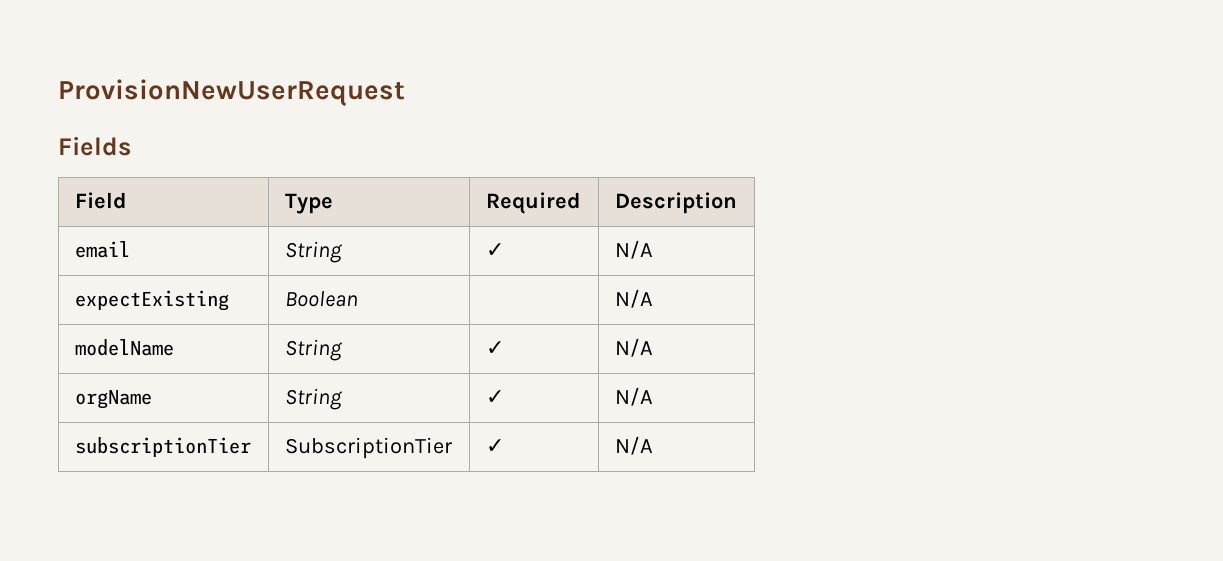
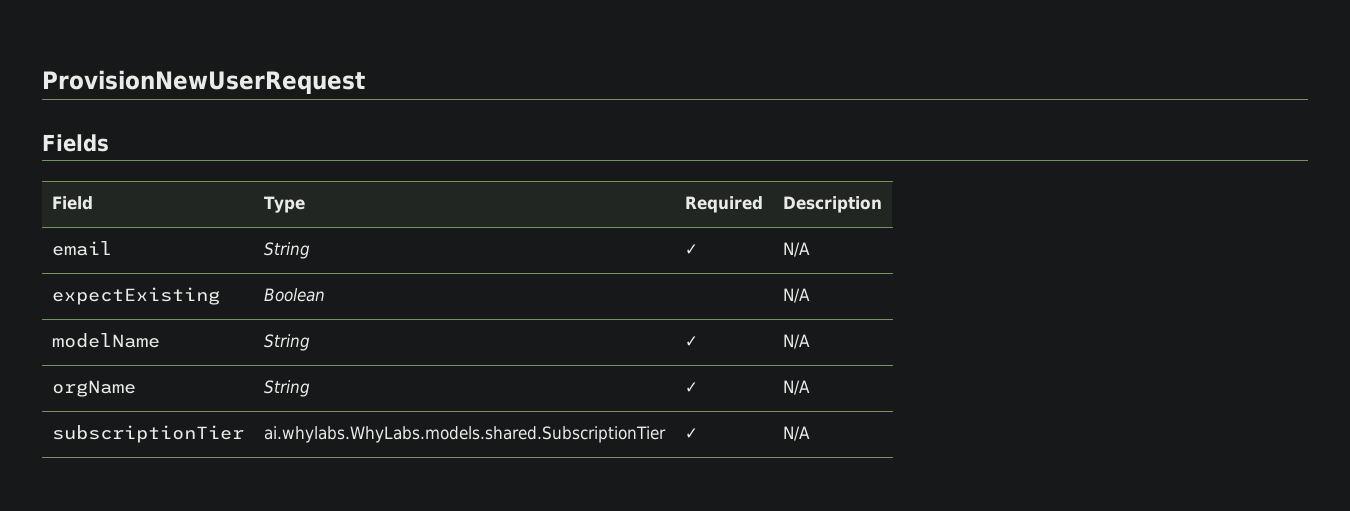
- subscriptionTier | SubscriptionTier | ✓ | N/A
+ subscriptionTier | ai.whylabs.WhyLabs.models.shared.SubscriptionTier | ✓ | N/A

